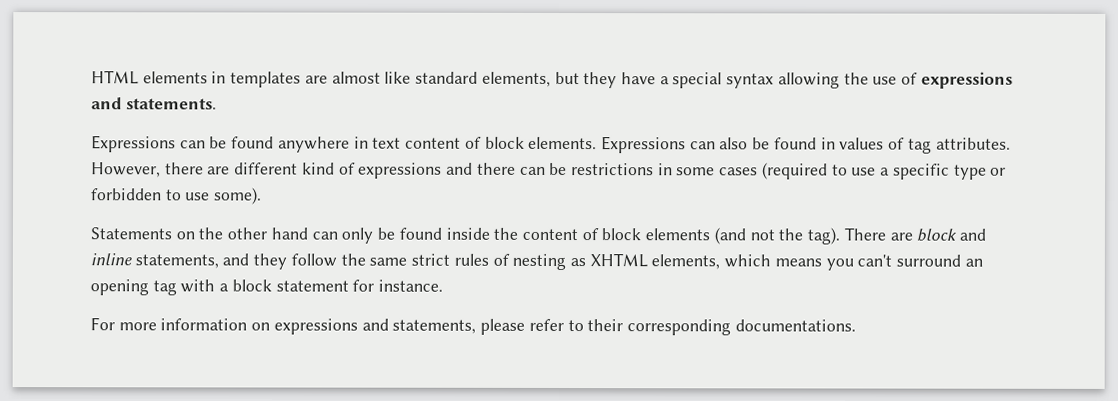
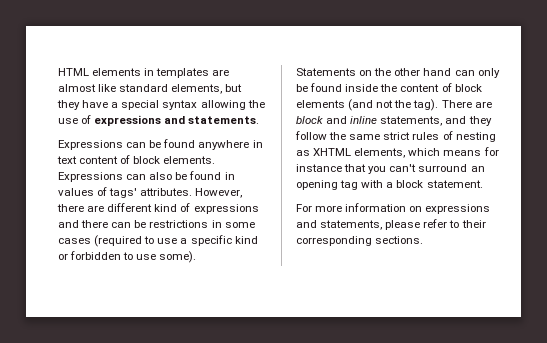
- Expressions can also be found in values of tag attributes.
+ Expressions can also be found in values of tags' attributes.
- However, there are different kind of expressions and there can be restrictions in some cases (required to use a specific type or forbidden to use some).
+ However, there are different kind of expressions and there can be restrictions in some cases (required to use a specific kind or forbidden to use some).
- There are block and inline statements, and they follow the same strict rules of nesting as XHTML elements, which means you can't surround an opening tag with a block statement for instance.
+ There are block and inline statements, and they follow the same strict rules of nesting as XHTML elements, which means for instance that you can't surround an opening tag with a block statement.
- For more information on expressions and statements, please refer to their corresponding documentations.
+ For more information on expressions and statements, please refer to their corresponding sections.

